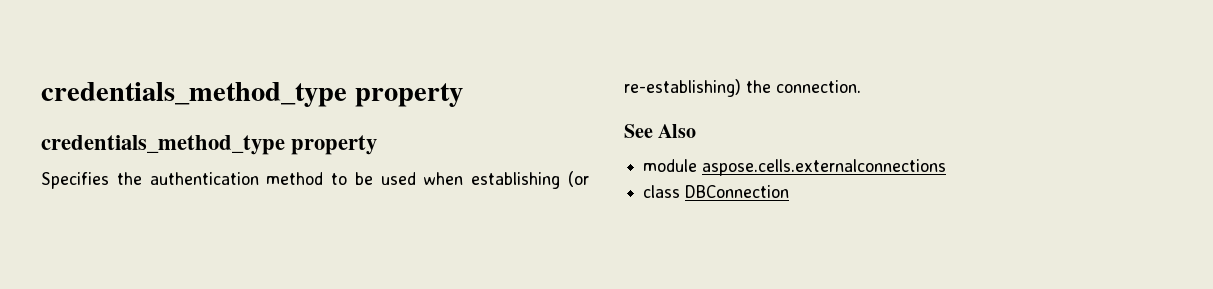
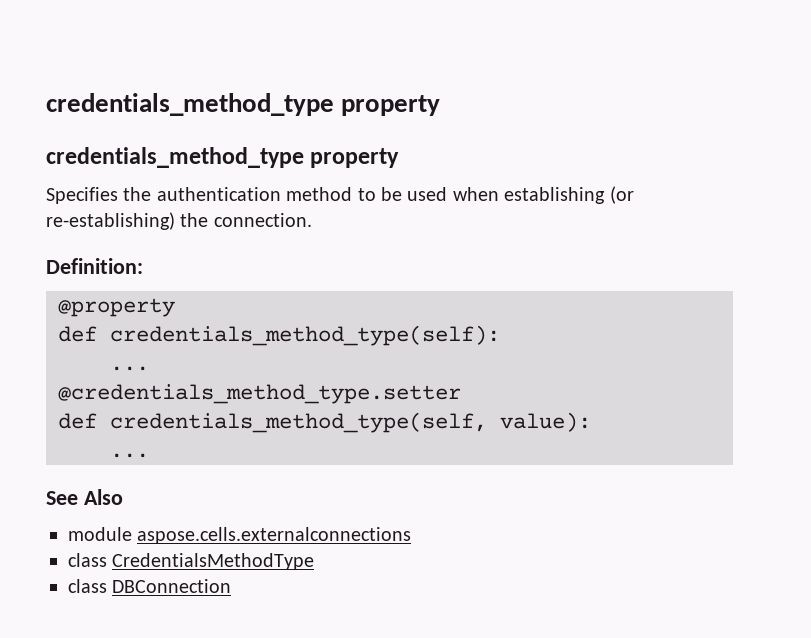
+ Definition:
+ @property
+ def credentials_method_type(self):
+ ...
+ @credentials_method_type.setter
+ def credentials_method_type(self, value):
+ ...
+ class CredentialsMethodType

